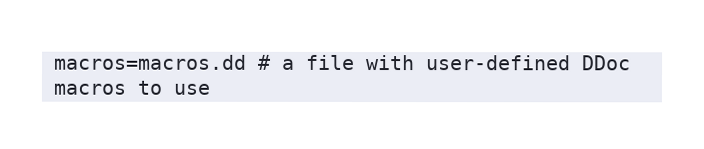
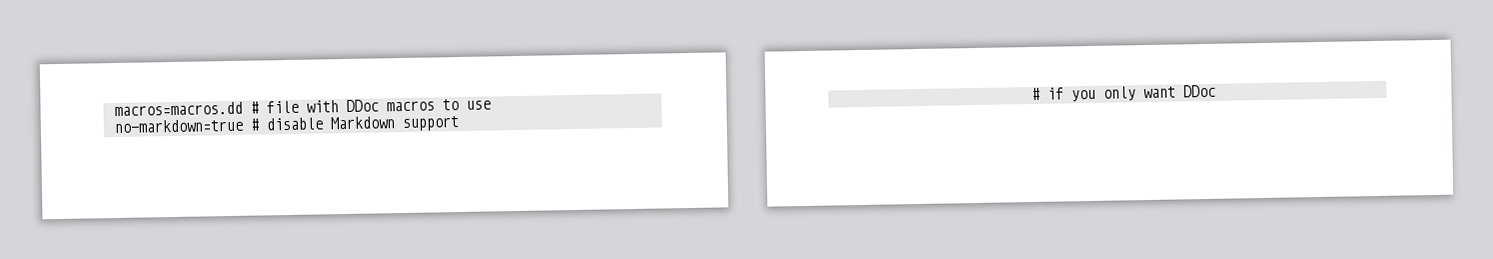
- macros=macros.dd # a file with user-defined DDoc macros to use
+ macros=macros.dd # file with DDoc macros to use
+ no-markdown=true # disable Markdown support
+ # if you only want DDoc

